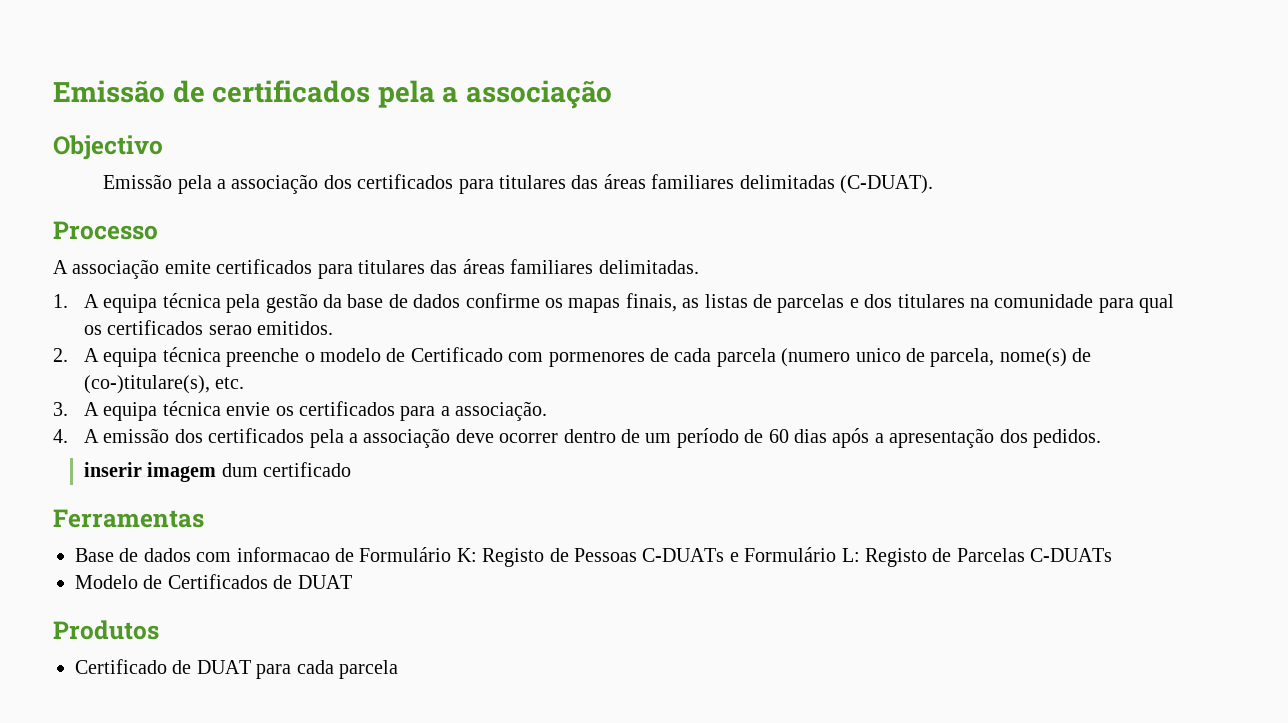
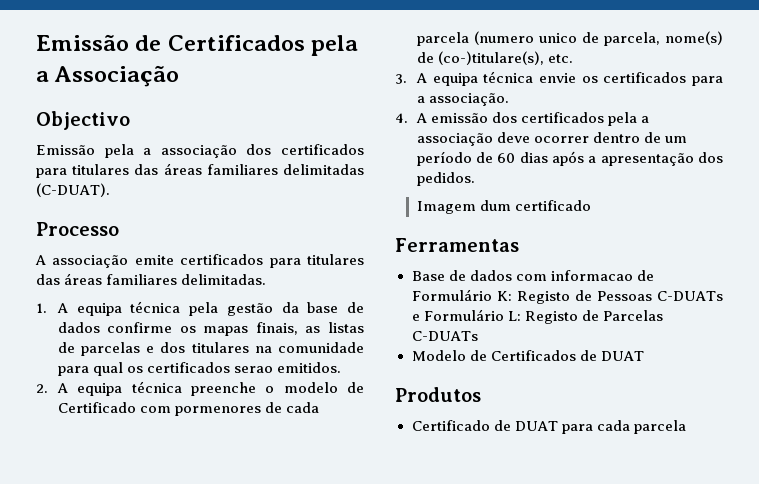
- Emissão de certificados pela a associação
+ Emissão de Certificados pela a Associação
- inserir imagem dum certificado
+ Imagem dum certificado

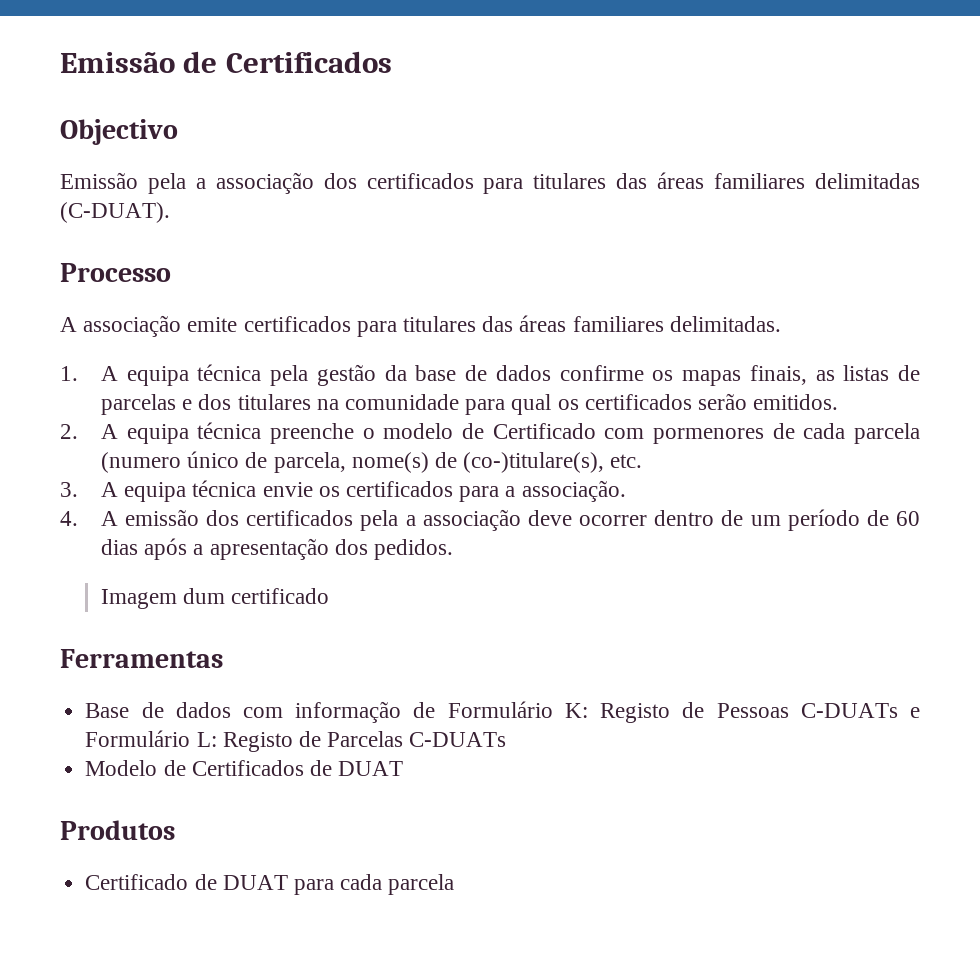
- Emissão de Certificados pela a Associação
+ Emissão de Certificados
- 1. A equipa técnica pela gestão da base de dados confirme os mapas finais, as listas de parcelas e dos titulares na comunidade para qual os certificados serao emitidos.
+ 1. A equipa técnica pela gestão da base de dados confirme os mapas finais, as listas de parcelas e dos titulares na comunidade para qual os certificados serão emitidos.
- 2. A equipa técnica preenche o modelo de Certificado com pormenores de cada parcela (numero unico de parcela, nome(s) de (co-)titulare(s), etc.
+ 2. A equipa técnica preenche o modelo de Certificado com pormenores de cada parcela (numero único de parcela, nome(s) de (co-)titulare(s), etc.
- Base de dados com informacao de Formulário K: Registo de Pessoas C-DUATs e Formulário L: Registo de Parcelas C-DUATs
+ Base de dados com informação de Formulário K: Registo de Pessoas C-DUATs e Formulário L: Registo de Parcelas C-DUATs

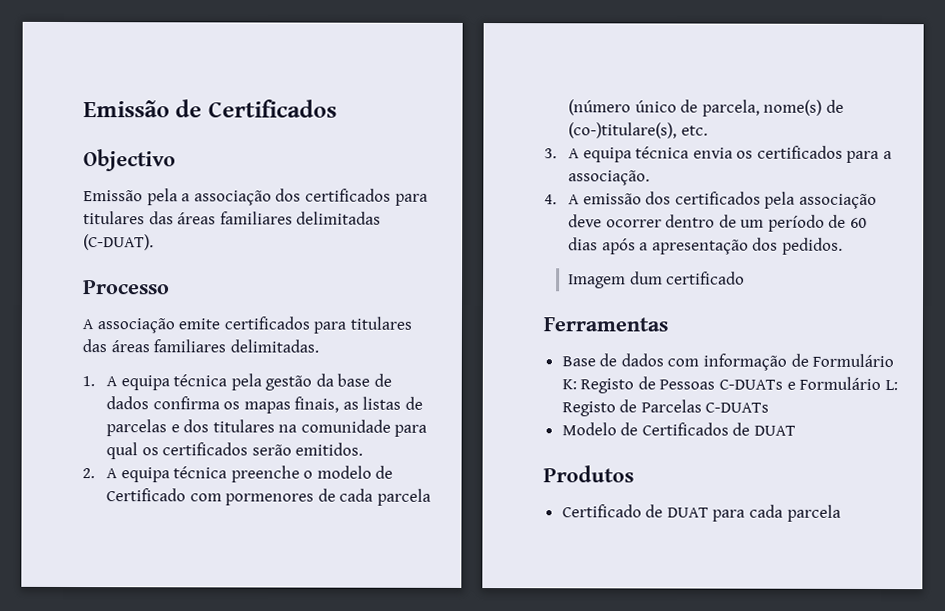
- 1. A equipa técnica pela gestão da base de dados confirme os mapas finais, as listas de parcelas e dos titulares na comunidade para qual os certificados serão emitidos.
+ 1. A equipa técnica pela gestão da base de dados confirma os mapas finais, as listas de parcelas e dos titulares na comunidade para qual os certificados serão emitidos.
- 2. A equipa técnica preenche o modelo de Certificado com pormenores de cada parcela (numero único de parcela, nome(s) de (co-)titulare(s), etc.
+ 2. A equipa técnica preenche o modelo de Certificado com pormenores de cada parcela (número único de parcela, nome(s) de (co-)titulare(s), etc.
- 3. A equipa técnica envie os certificados para a associação.
+ 3. A equipa técnica envia os certificados para a associação.
- 4. A emissão dos certificados pela a associação deve ocorrer dentro de um período de 60 dias após a apresentação dos pedidos.
+ 4. A emissão dos certificados pela associação deve ocorrer dentro de um período de 60 dias após a apresentação dos pedidos.

